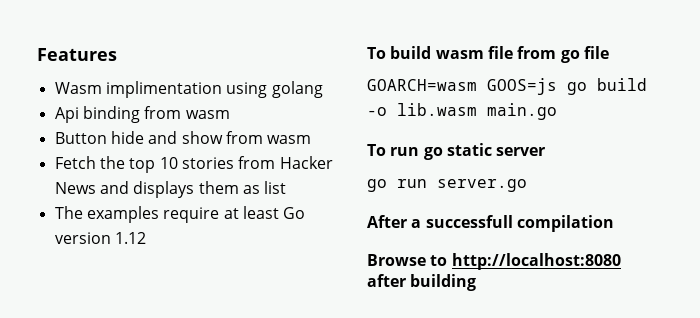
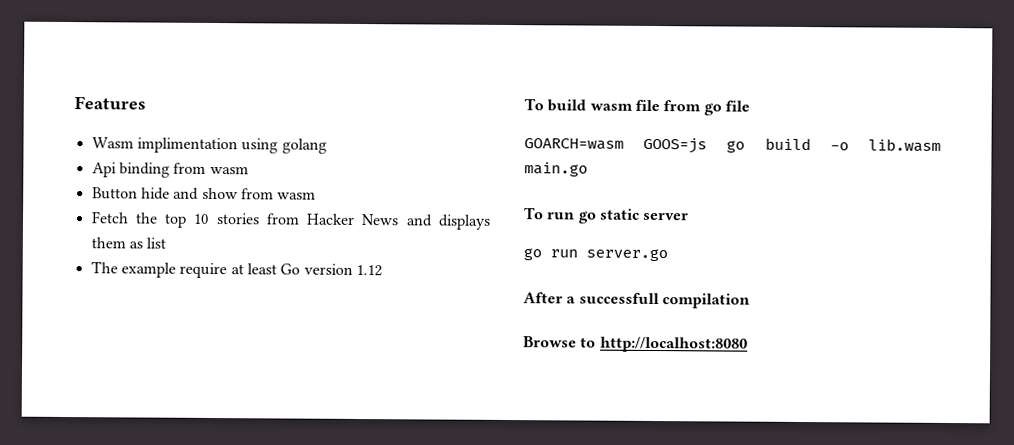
- The examples require at least Go version 1.12
+ The example require at least Go version 1.12
- Browse to http://localhost:8080 after building
+ Browse to http://localhost:8080

